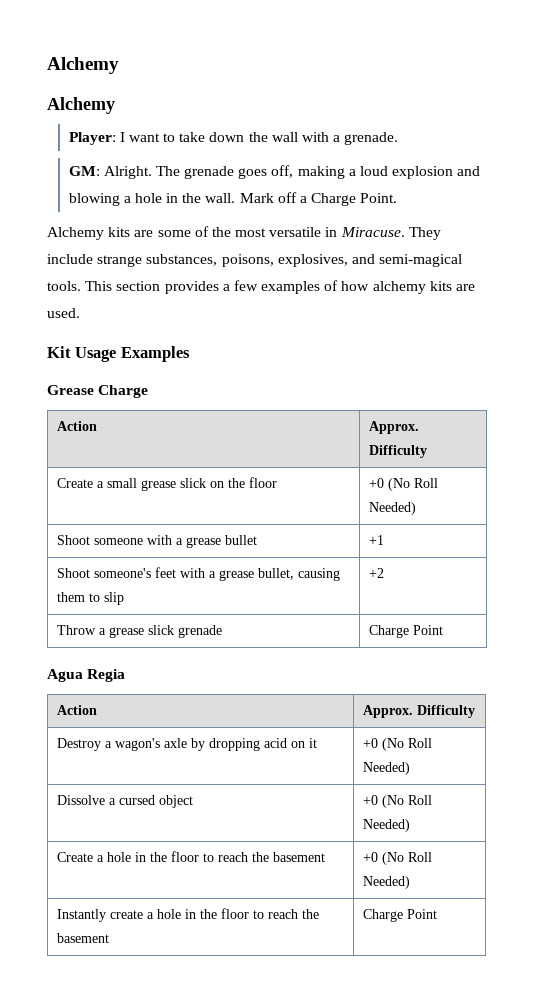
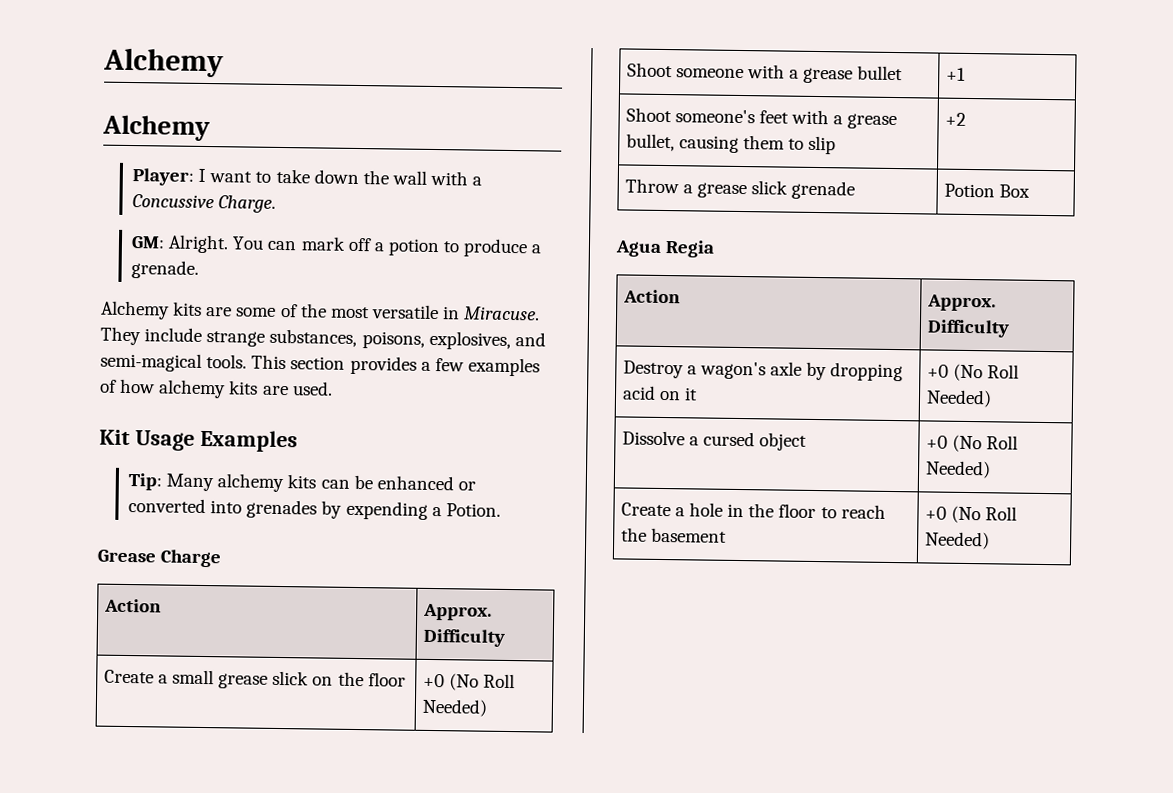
- Player: I want to take down the wall with a grenade.
+ Player: I want to take down the wall with a Concussive Charge.
- The grenade goes off, making a loud explosion and blowing a hole in the wall. Mark off a Charge Point.
+ You can mark off a potion to produce a grenade.
+ Tip: Many alchemy kits can be enhanced or converted into grenades by expending a Potion.
- Throw a grease slick grenade | Charge Point
+ Throw a grease slick grenade | Potion Box
- Instantly create a hole in the floor to reach the basement | Charge Point

